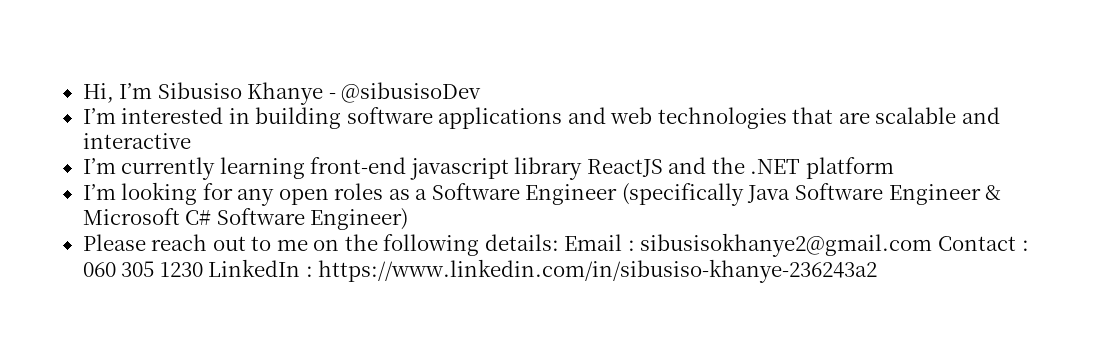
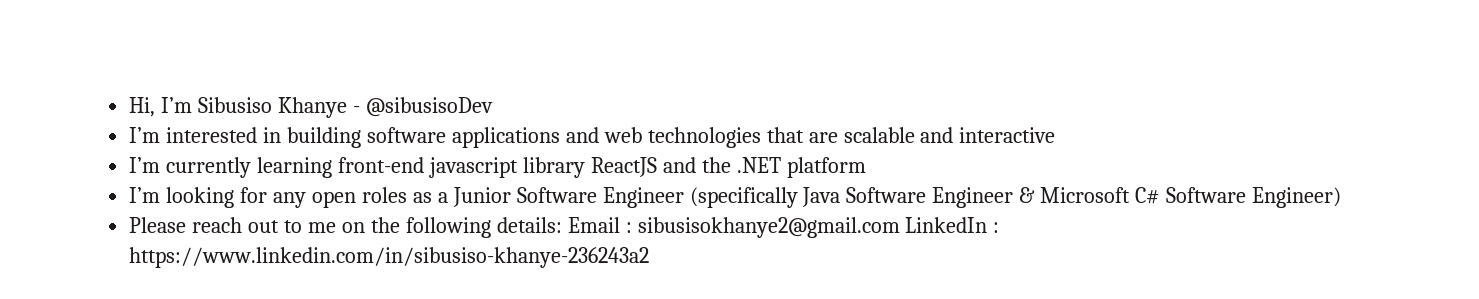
- I’m looking for any open roles as a Software Engineer (specifically Java Software Engineer & Microsoft C# Software Engineer)
+ I’m looking for any open roles as a Junior Software Engineer (specifically Java Software Engineer & Microsoft C# Software Engineer)
- Please reach out to me on the following details: Email : sibusisokhanye2@gmail.com Contact : 060 305 1230 LinkedIn : https://www.linkedin.com/in/sibusiso-khanye-236243a2
+ Please reach out to me on the following details: Email : sibusisokhanye2@gmail.com LinkedIn : https://www.linkedin.com/in/sibusiso-khanye-236243a2

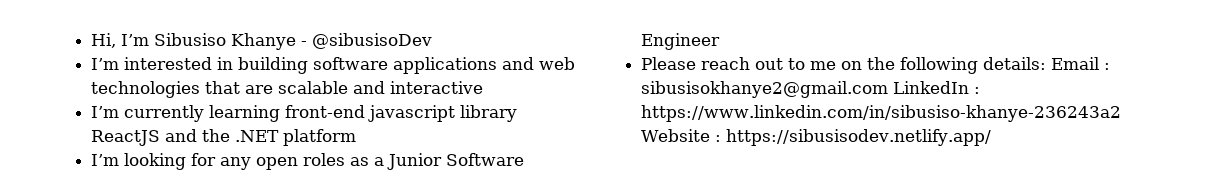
- I’m looking for any open roles as a Junior Software Engineer (specifically Java Software Engineer & Microsoft C# Software Engineer)
+ I’m looking for any open roles as a Junior Software Engineer
- Please reach out to me on the following details: Email : sibusisokhanye2@gmail.com LinkedIn : https://www.linkedin.com/in/sibusiso-khanye-236243a2
+ Please reach out to me on the following details: Email : sibusisokhanye2@gmail.com LinkedIn : https://www.linkedin.com/in/sibusiso-khanye-236243a2 Website : https://sibusisodev.netlify.app/

